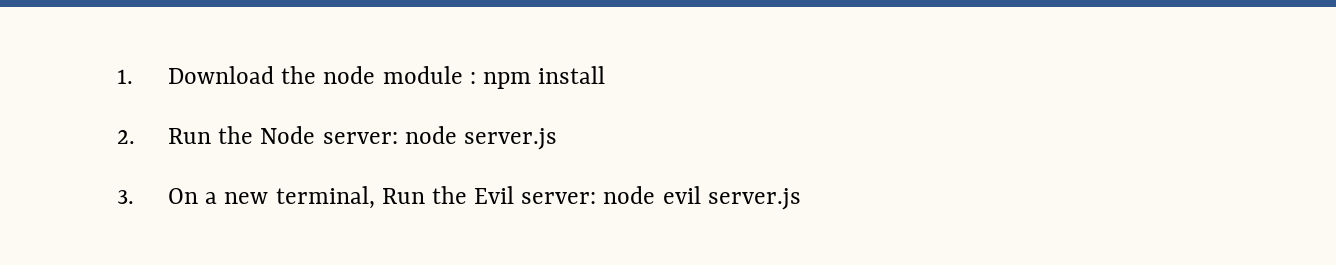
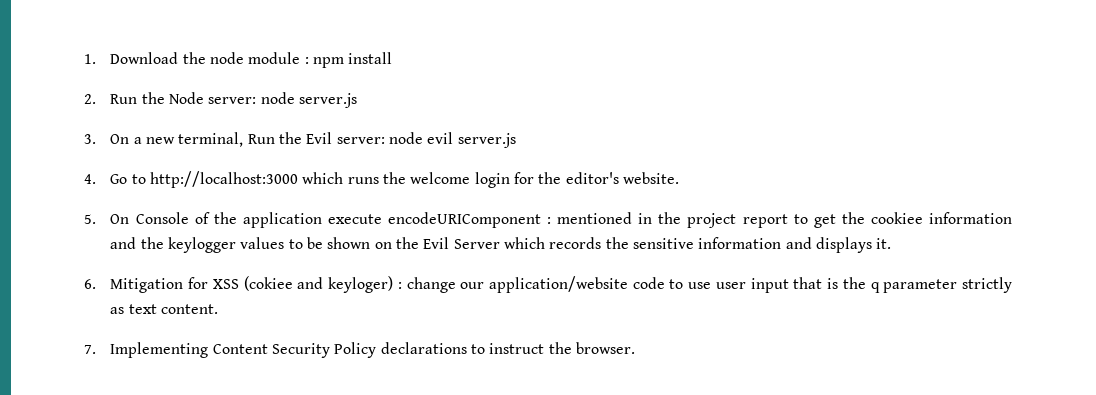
+ 4. Go to http://localhost:3000 which runs the welcome login for the editor's website.
+ 5. On Console of the application execute encodeURIComponent : mentioned in the project report to get the cookiee information and the keylogger values to be shown on the Evil Server which records the sensitive information and displays it.
+ 6. Mitigation for XSS (cokiee and keyloger) : change our application/website code to use user input that is the q parameter strictly as text content.
+ 7. Implementing Content Security Policy declarations to instruct the browser.

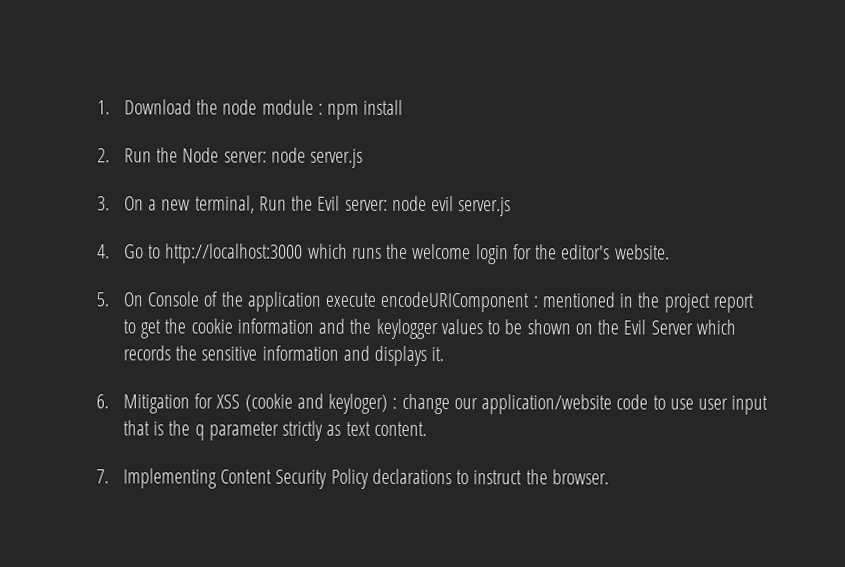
- 5. On Console of the application execute encodeURIComponent : mentioned in the project report to get the cookiee information and the keylogger values to be shown on the Evil Server which records the sensitive information and displays it.
+ 5. On Console of the application execute encodeURIComponent : mentioned in the project report to get the cookie information and the keylogger values to be shown on the Evil Server which records the sensitive information and displays it.
- 6. Mitigation for XSS (cokiee and keyloger) : change our application/website code to use user input that is the q parameter strictly as text content.
+ 6. Mitigation for XSS (cookie and keyloger) : change our application/website code to use user input that is the q parameter strictly as text content.

